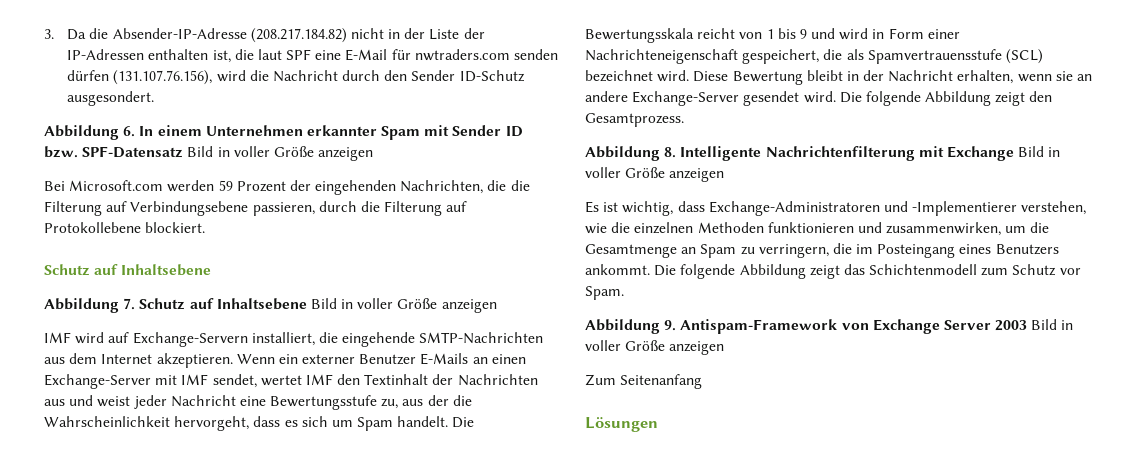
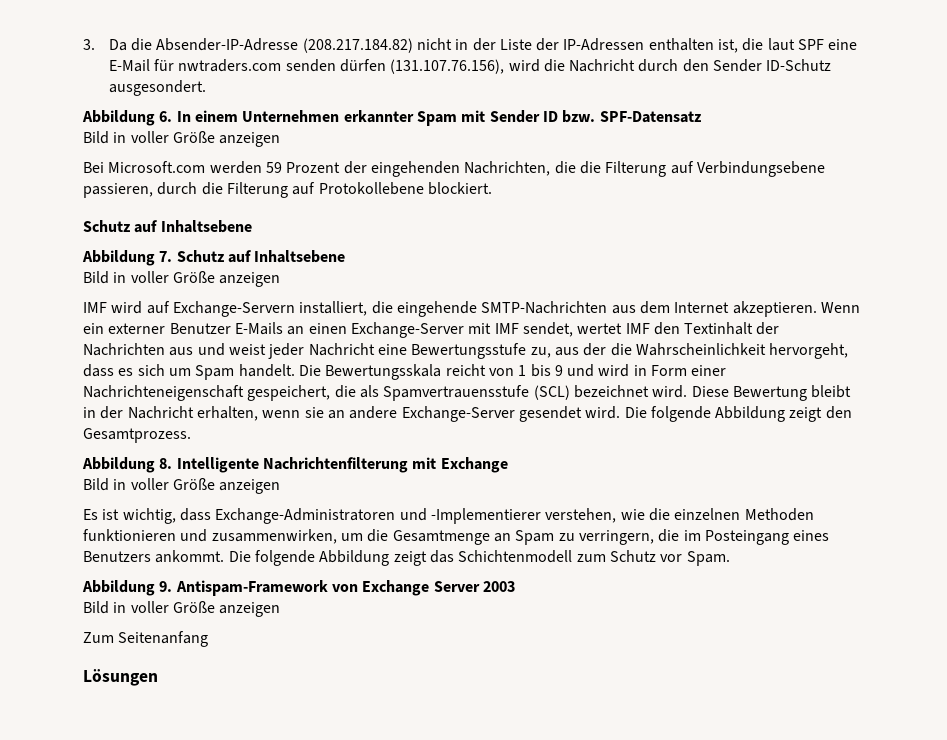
- Abbildung 6. In einem Unternehmen erkannter Spam mit Sender ID bzw. SPF-Datensatz Bild in voller Größe anzeigen
+ Abbildung 6. In einem Unternehmen erkannter Spam mit Sender ID bzw. SPF-Datensatz
+ Bild in voller Größe anzeigen
- Abbildung 7. Schutz auf Inhaltsebene Bild in voller Größe anzeigen
+ Abbildung 7. Schutz auf Inhaltsebene
+ Bild in voller Größe anzeigen
- Abbildung 8. Intelligente Nachrichtenfilterung mit Exchange Bild in voller Größe anzeigen
+ Abbildung 8. Intelligente Nachrichtenfilterung mit Exchange
+ Bild in voller Größe anzeigen
- Abbildung 9. Antispam-Framework von Exchange Server 2003 Bild in voller Größe anzeigen
+ Abbildung 9. Antispam-Framework von Exchange Server 2003
+ Bild in voller Größe anzeigen

